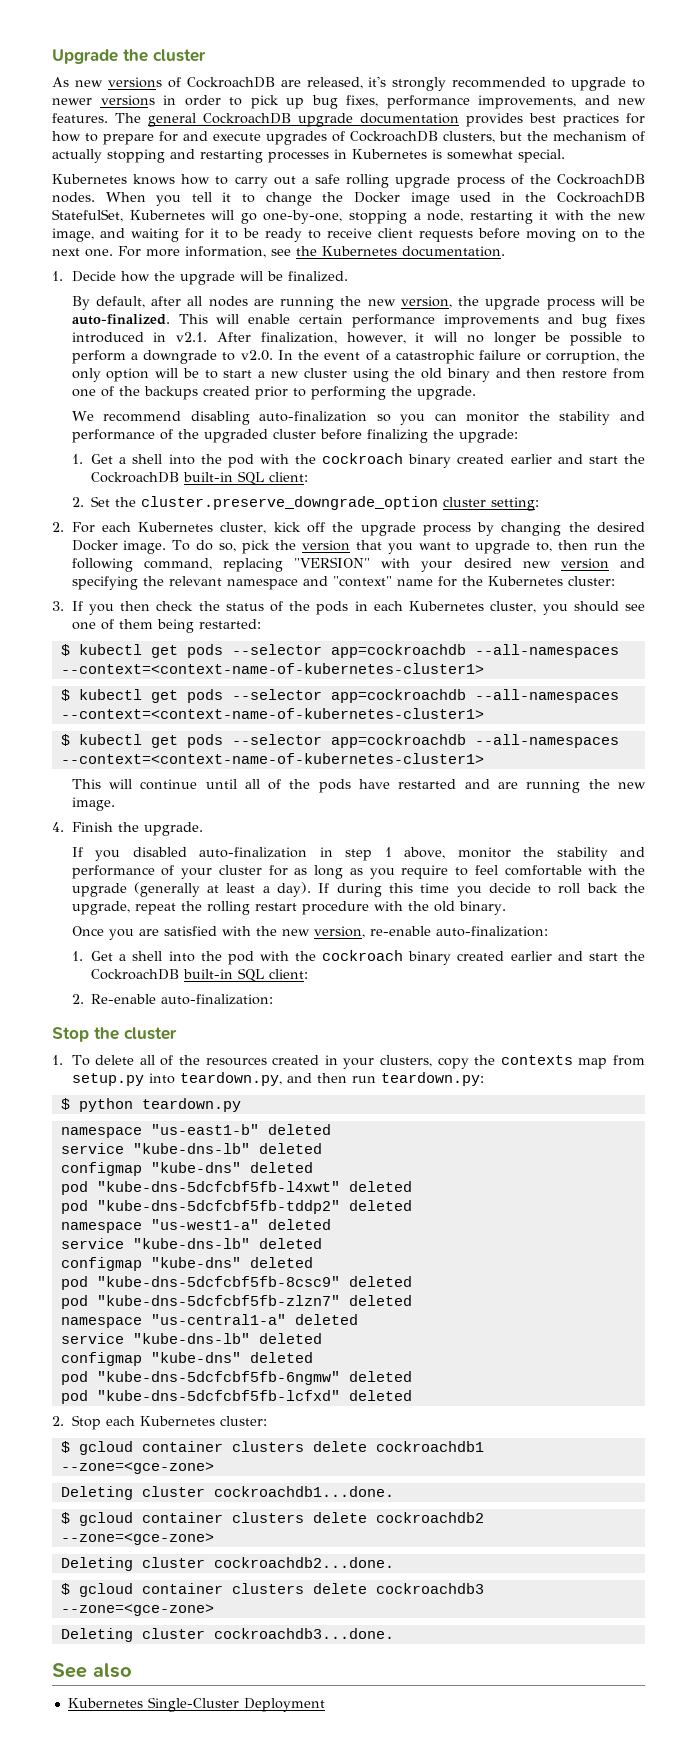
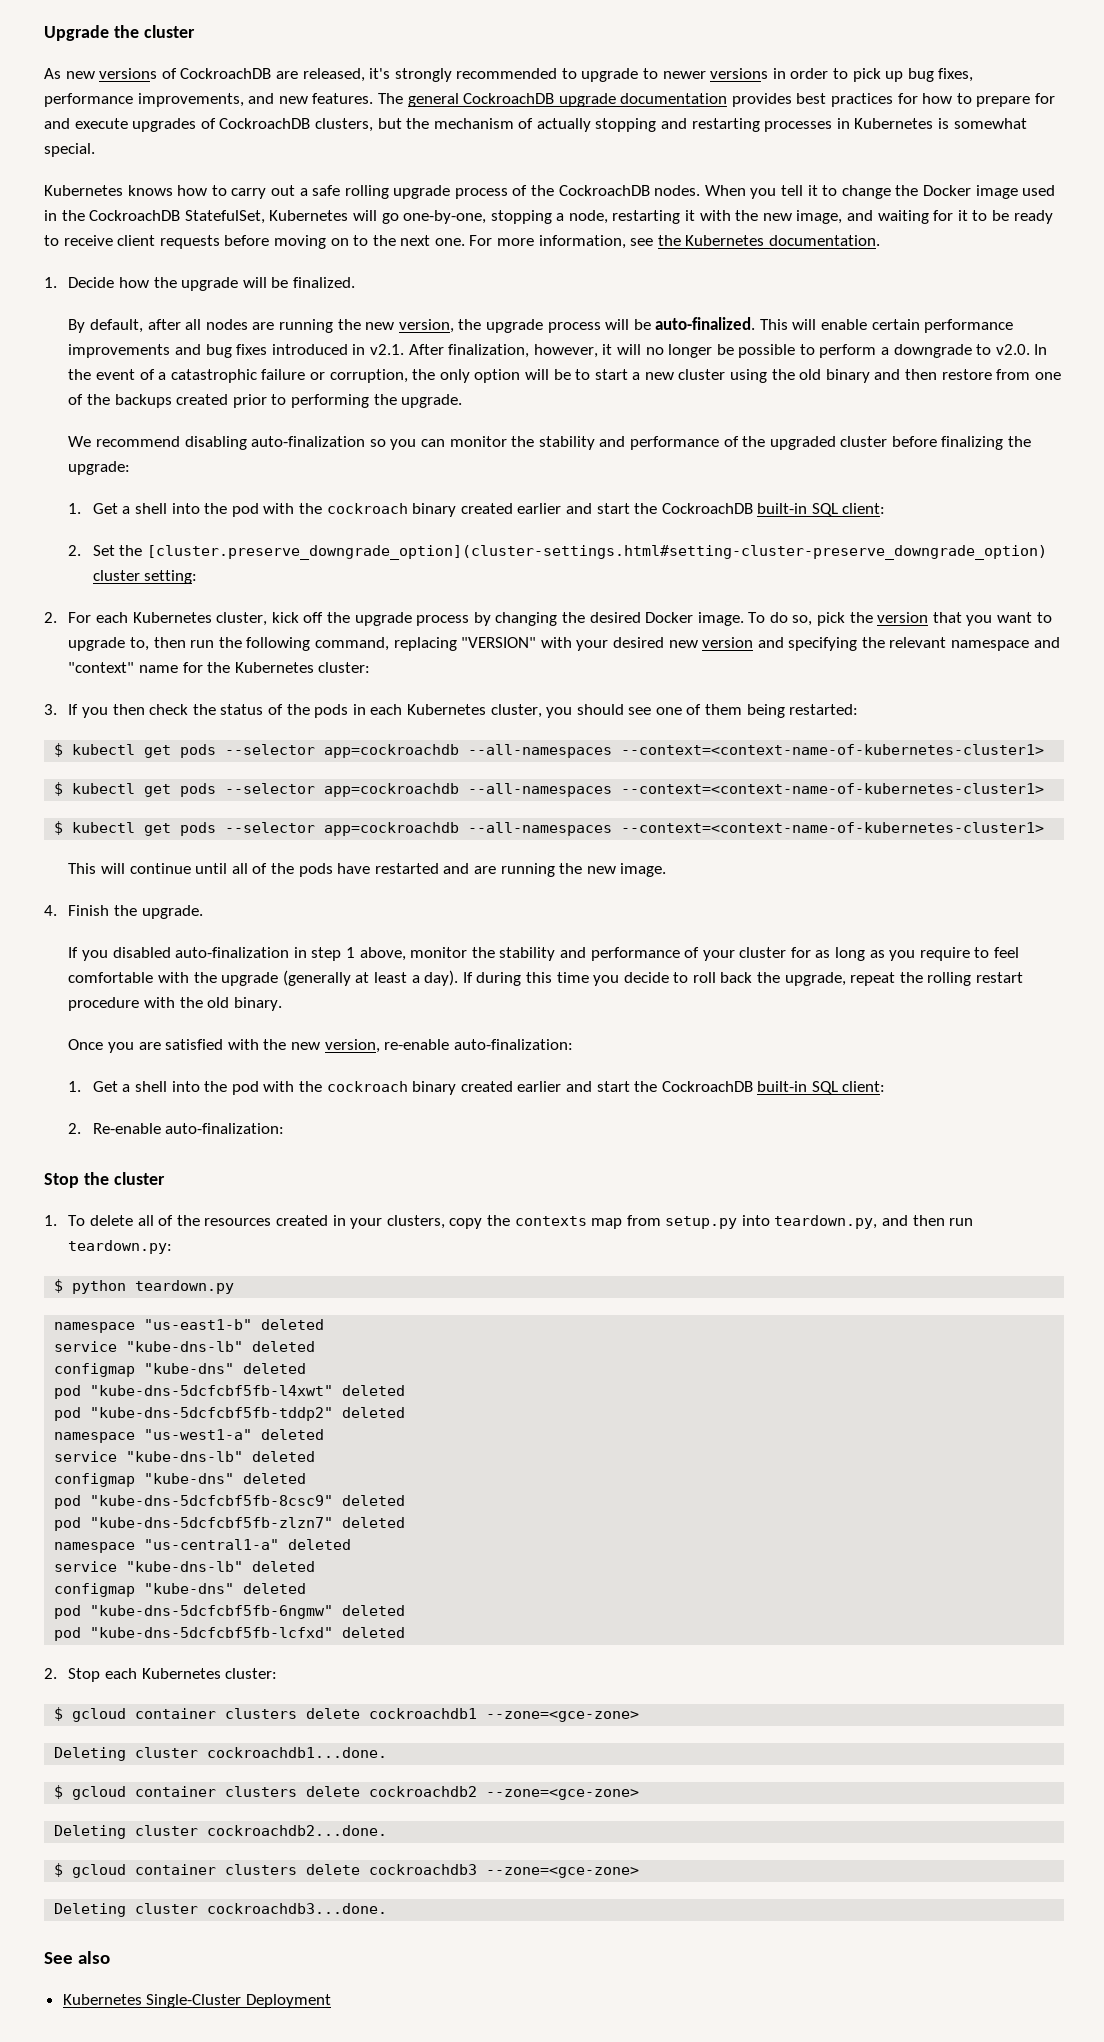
- 2. Set the cluster.preserve_downgrade_option cluster setting:
+ 2. Set the [cluster.preserve_downgrade_option](cluster-settings.html#setting-cluster-preserve_downgrade_option) cluster setting:

